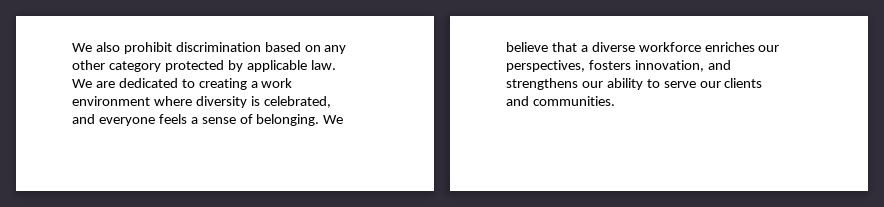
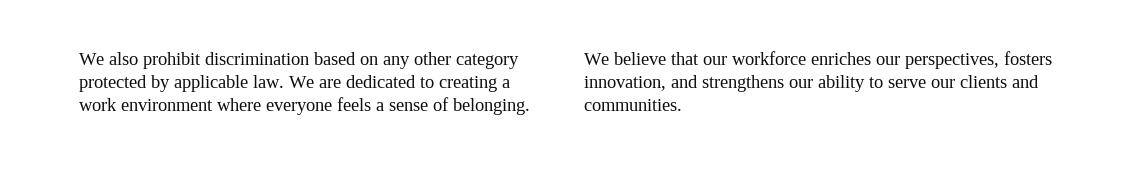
- We are dedicated to creating a work environment where diversity is celebrated, and everyone feels a sense of belonging.
+ We are dedicated to creating a work environment where everyone feels a sense of belonging.
- We believe that a diverse workforce enriches our perspectives, fosters innovation, and strengthens our ability to serve our clients and communities.
+ We believe that our workforce enriches our perspectives, fosters innovation, and strengthens our ability to serve our clients and communities.

